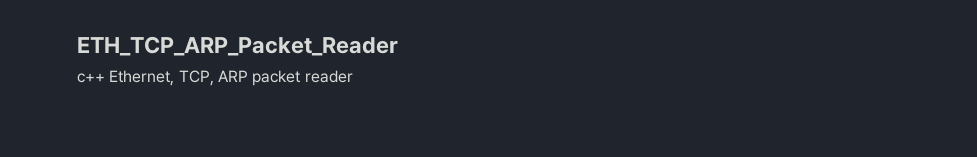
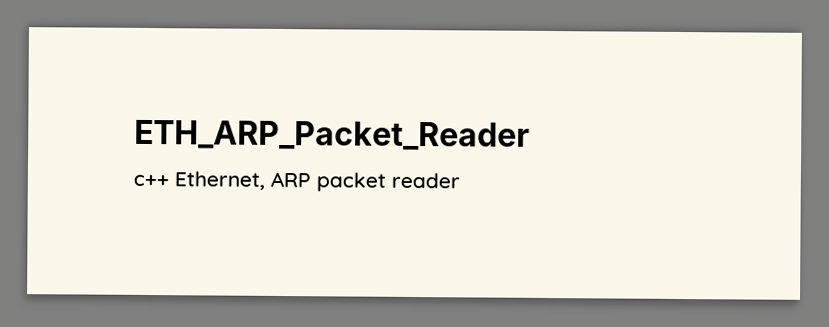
- ETH_TCP_ARP_Packet_Reader
+ ETH_ARP_Packet_Reader
- c++ Ethernet, TCP, ARP packet reader
+ c++ Ethernet, ARP packet reader

